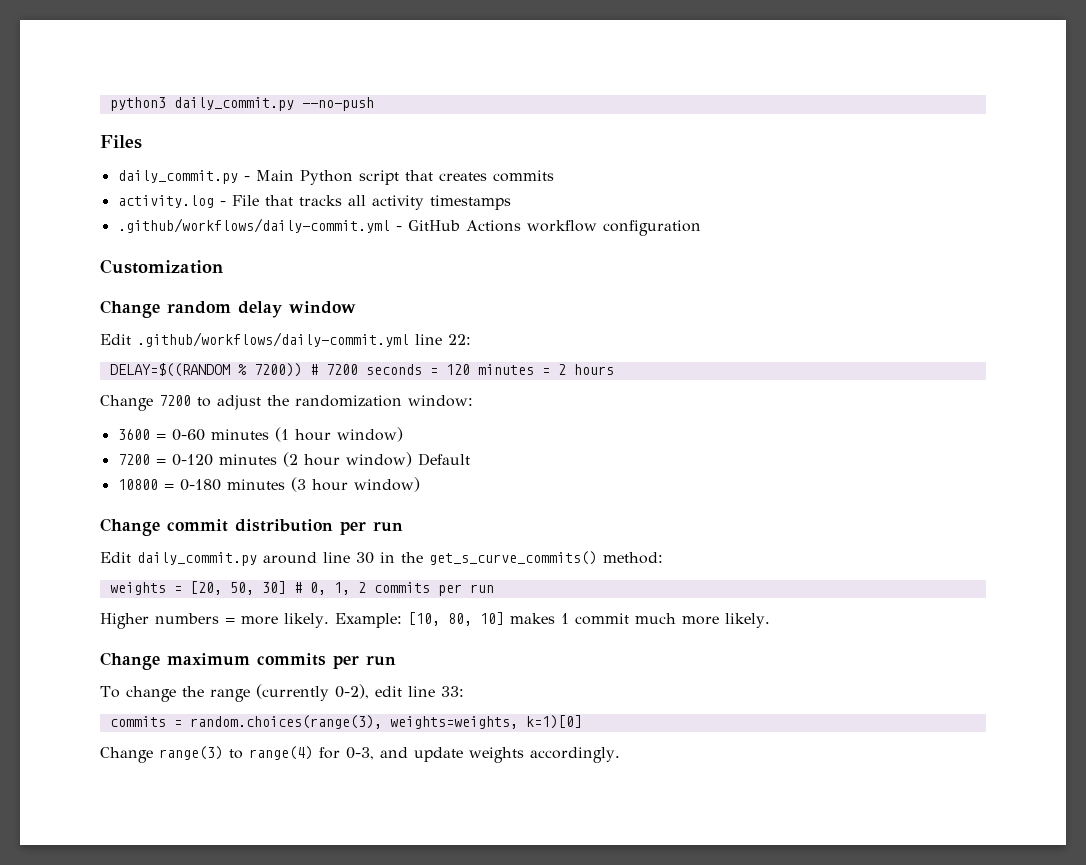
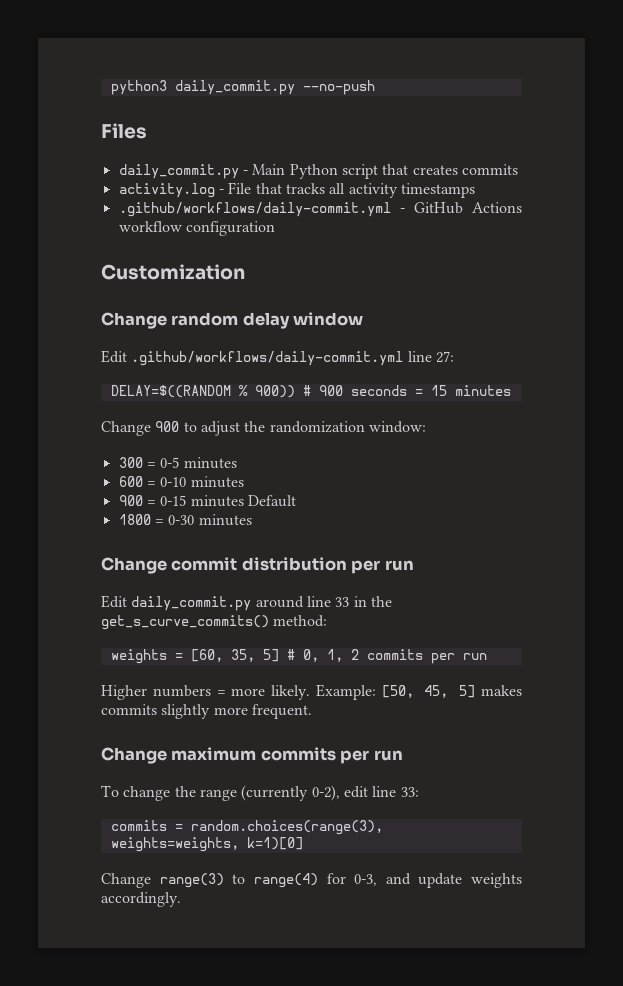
- Edit .github/workflows/daily-commit.yml line 22:
+ Edit .github/workflows/daily-commit.yml line 27:
- DELAY=$((RANDOM % 7200)) # 7200 seconds = 120 minutes = 2 hours
- Change 7200 to adjust the randomization window:
+ DELAY=$((RANDOM % 900)) # 900 seconds = 15 minutes
+ Change 900 to adjust the randomization window:
- 3600 = 0-60 minutes (1 hour window)
- 7200 = 0-120 minutes (2 hour window) Default
- 10800 = 0-180 minutes (3 hour window)
+ 300 = 0-5 minutes
+ 600 = 0-10 minutes
+ 900 = 0-15 minutes Default
+ 1800 = 0-30 minutes
- Edit daily_commit.py around line 30 in the get_s_curve_commits() method:
+ Edit daily_commit.py around line 33 in the get_s_curve_commits() method:
- weights = [20, 50, 30] # 0, 1, 2 commits per run
+ weights = [60, 35, 5] # 0, 1, 2 commits per run
- Example: [10, 80, 10] makes 1 commit much more likely.
+ Example: [50, 45, 5] makes commits slightly more frequent.

